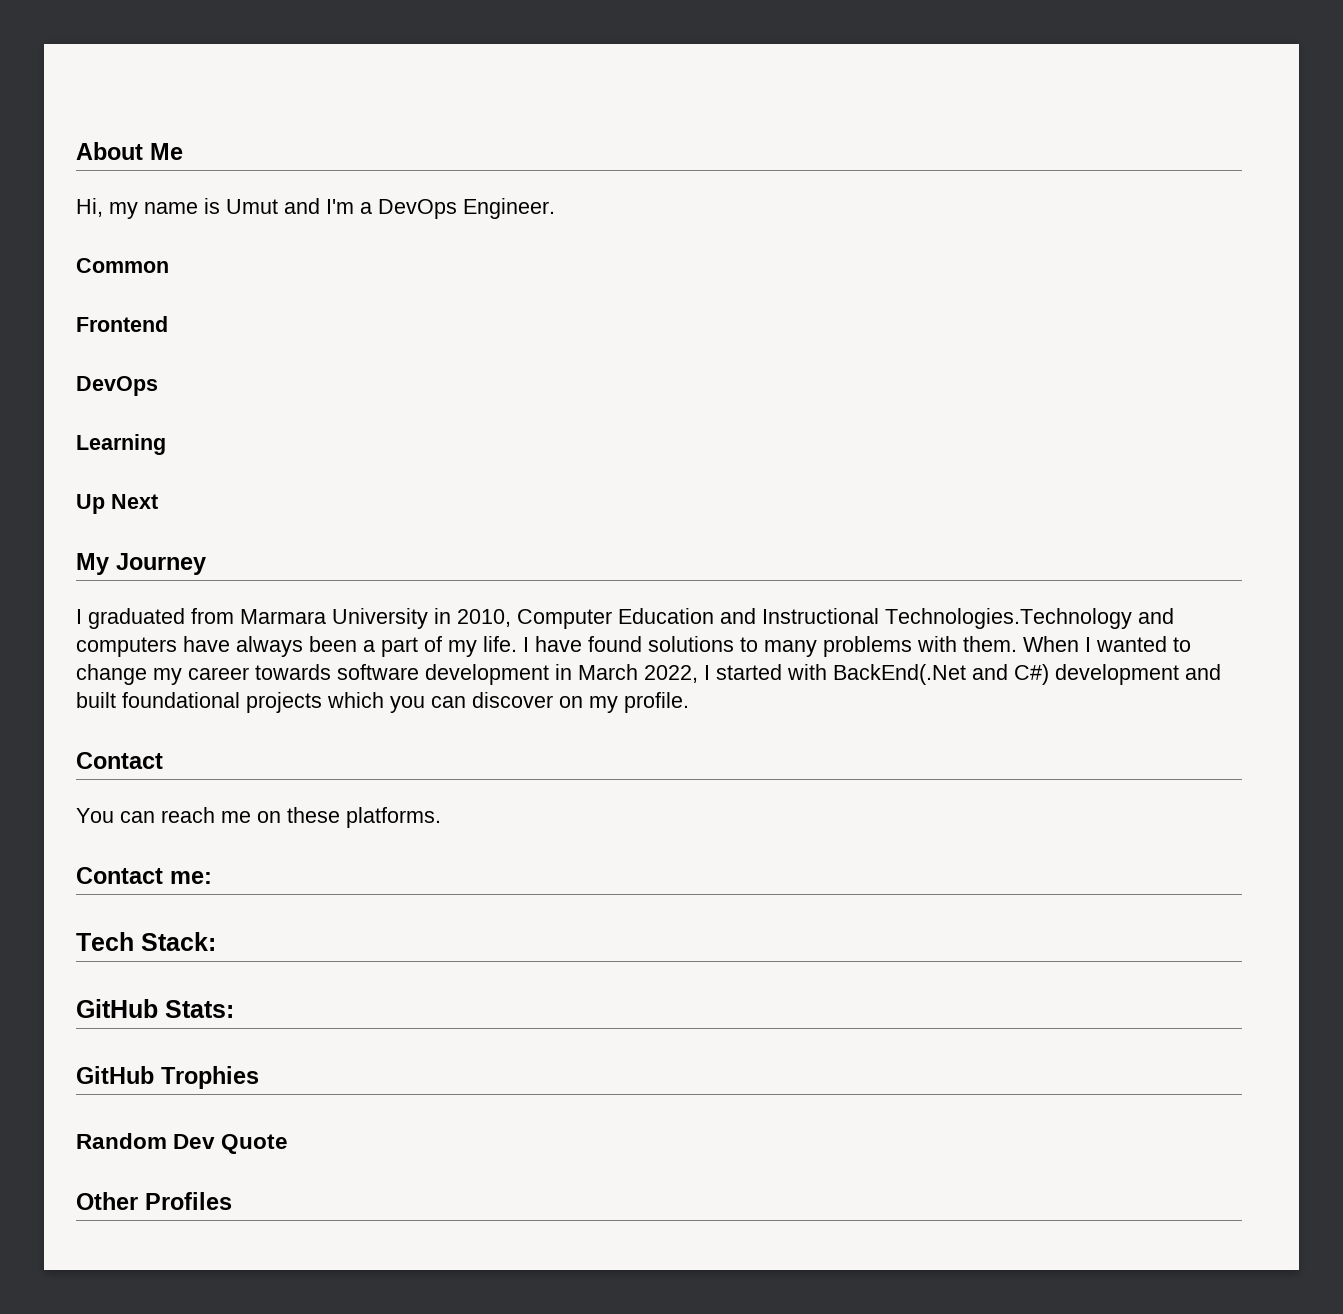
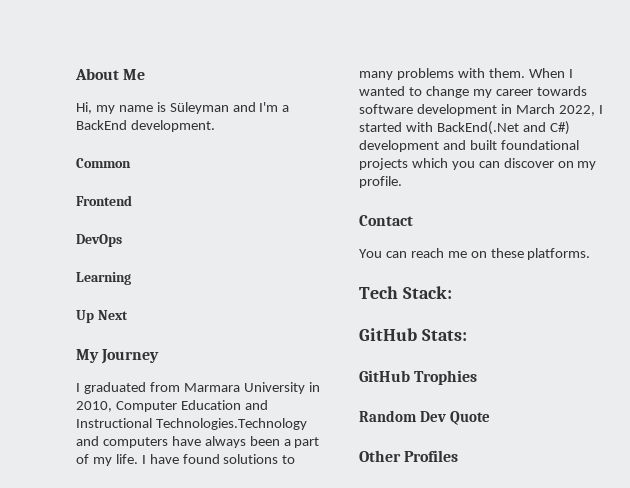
- Hi, my name is Umut and I'm a DevOps Engineer.
+ Hi, my name is Süleyman and I'm a BackEnd development.
- Contact me:

